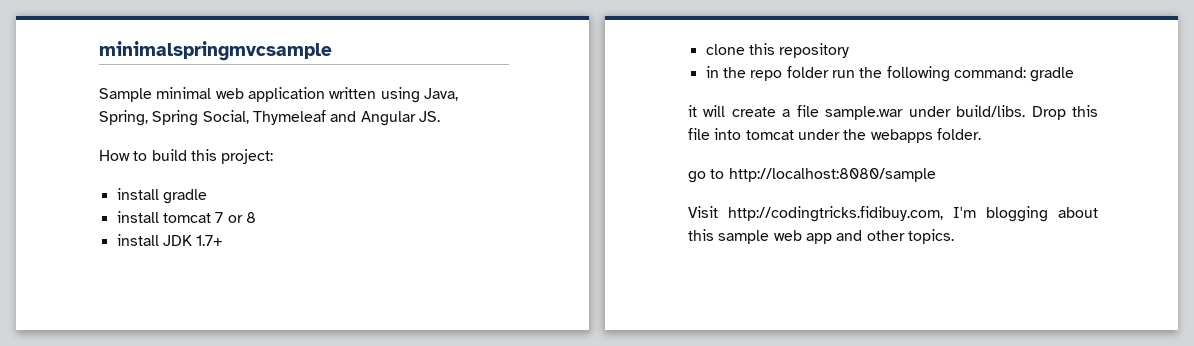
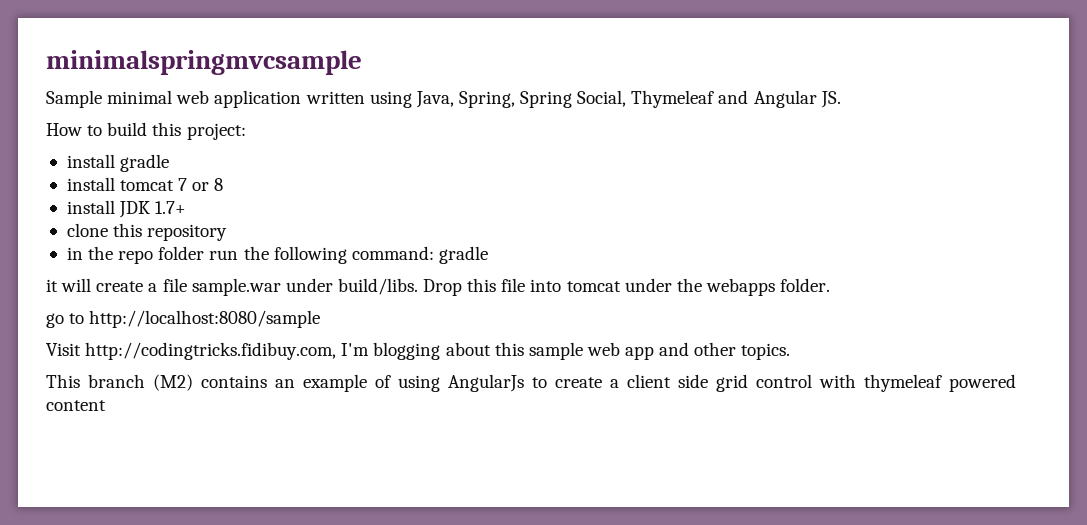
+ This branch (M2) contains an example of using AngularJs to create a client side grid control with thymeleaf powered content

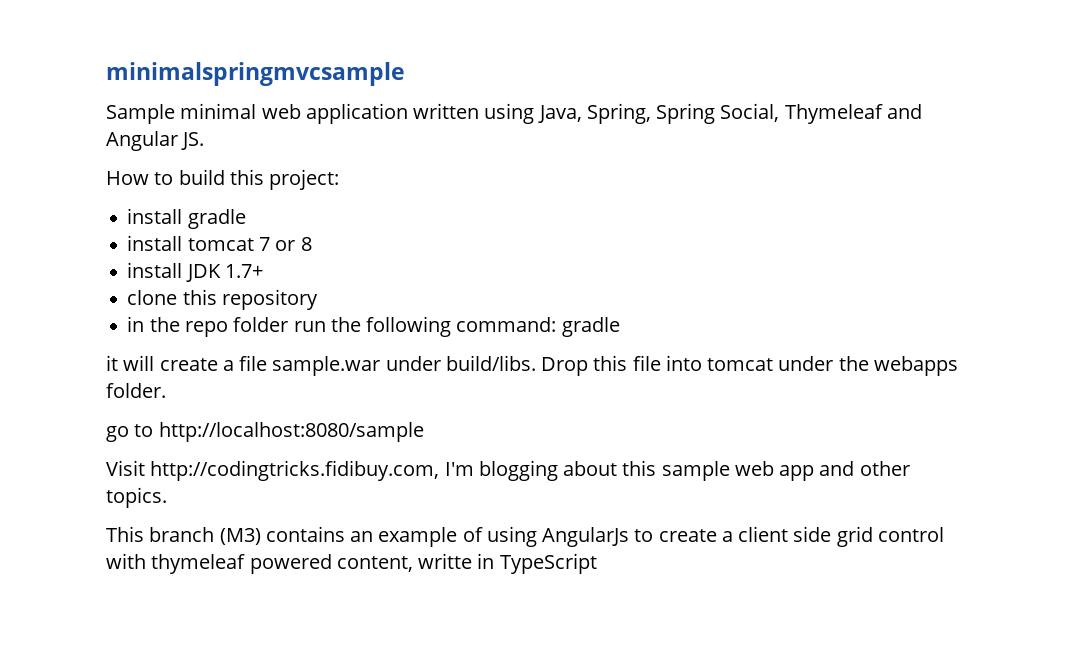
- This branch (M2) contains an example of using AngularJs to create a client side grid control with thymeleaf powered content
+ This branch (M3) contains an example of using AngularJs to create a client side grid control with thymeleaf powered content, writte in TypeScript

